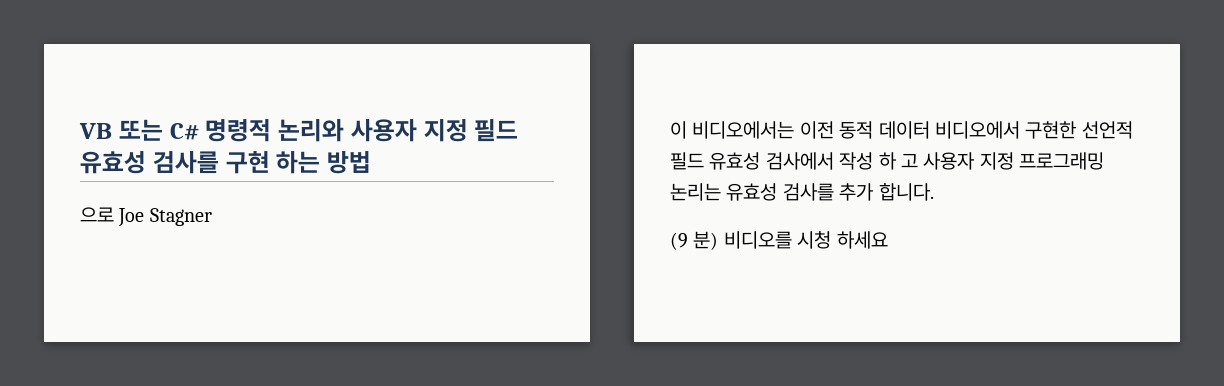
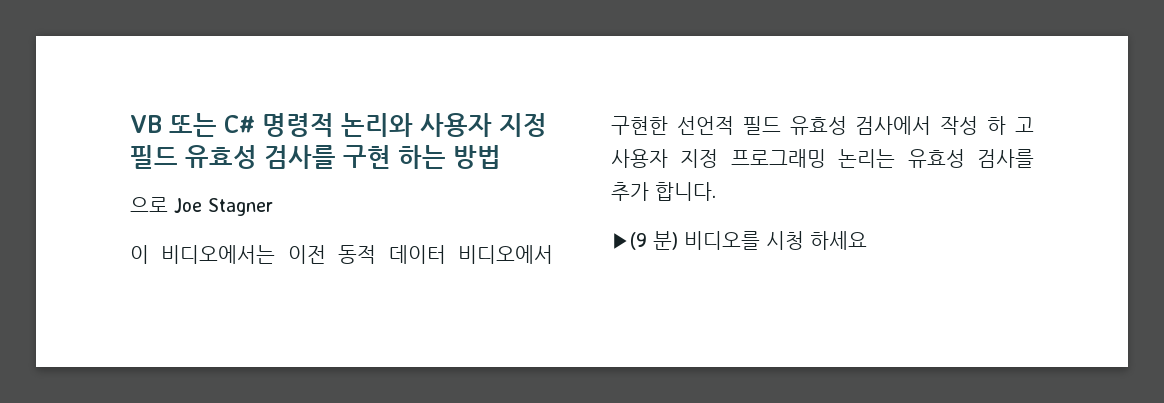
- (9 분) 비디오를 시청 하세요
+ ▶(9 분) 비디오를 시청 하세요

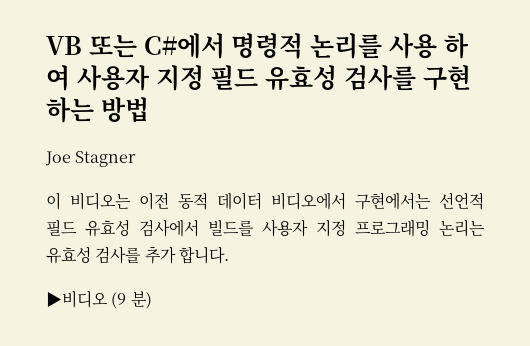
- VB 또는 C# 명령적 논리와 사용자 지정 필드 유효성 검사를 구현 하는 방법
+ VB 또는 C#에서 명령적 논리를 사용 하 여 사용자 지정 필드 유효성 검사를 구현 하는 방법
- 으로 Joe Stagner
+ Joe Stagner
- 이 비디오에서는 이전 동적 데이터 비디오에서 구현한 선언적 필드 유효성 검사에서 작성 하 고 사용자 지정 프로그래밍 논리는 유효성 검사를 추가 합니다.
+ 이 비디오는 이전 동적 데이터 비디오에서 구현에서는 선언적 필드 유효성 검사에서 빌드를 사용자 지정 프로그래밍 논리는 유효성 검사를 추가 합니다.
- ▶(9 분) 비디오를 시청 하세요
+ ▶비디오 (9 분)

